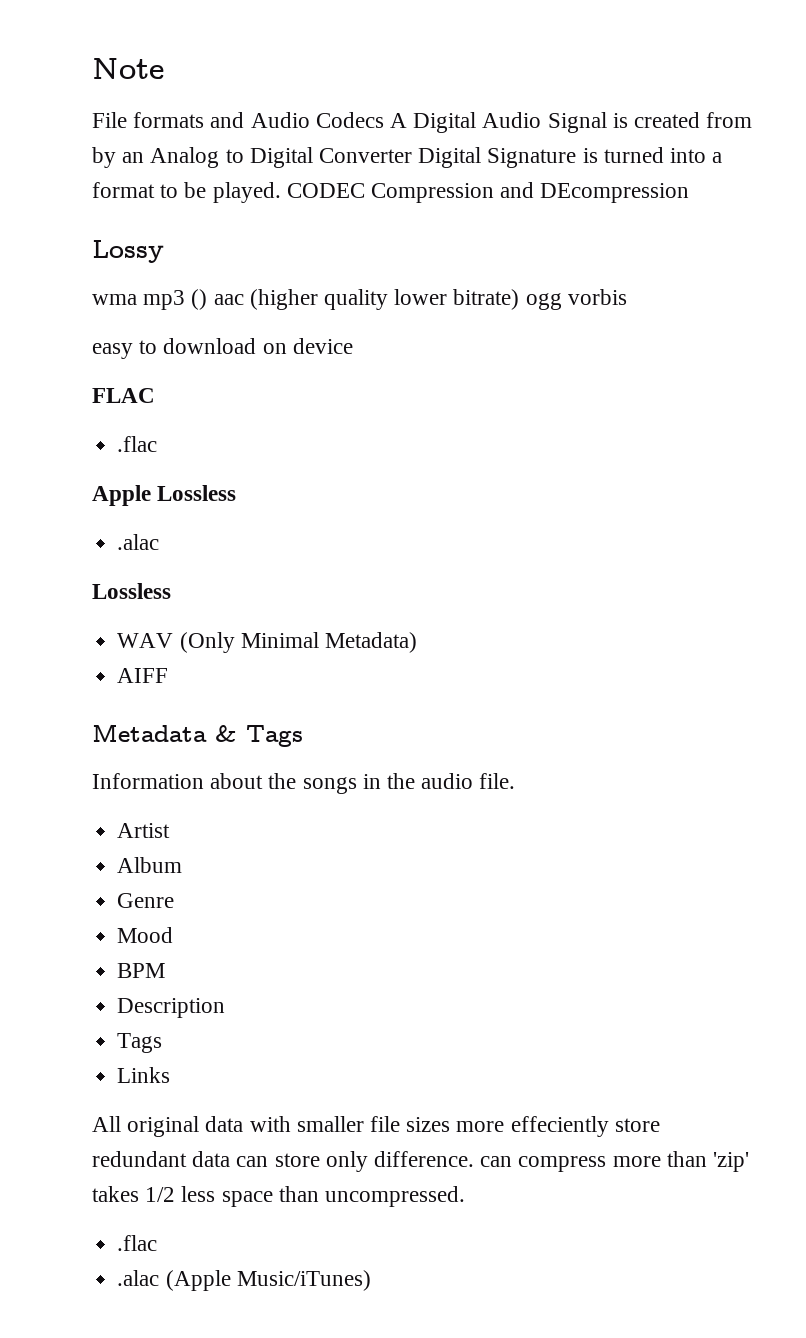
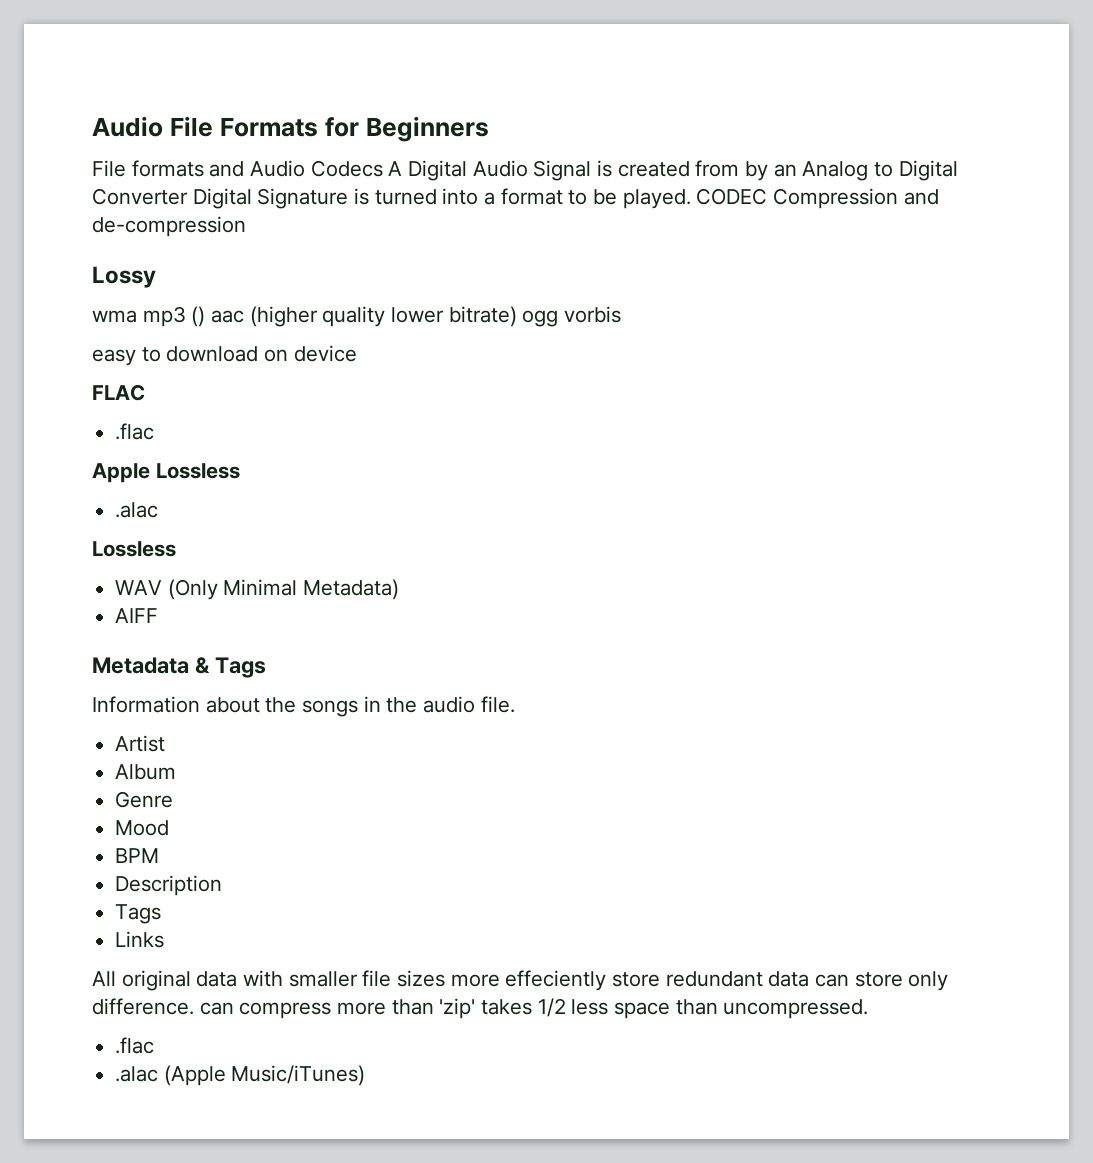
- Note
+ Audio File Formats for Beginners
- CODEC Compression and DEcompression
+ CODEC Compression and de-compression

